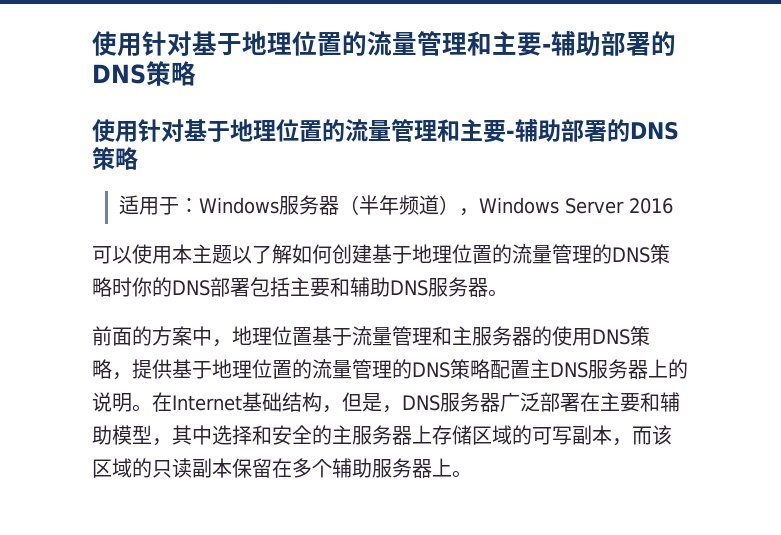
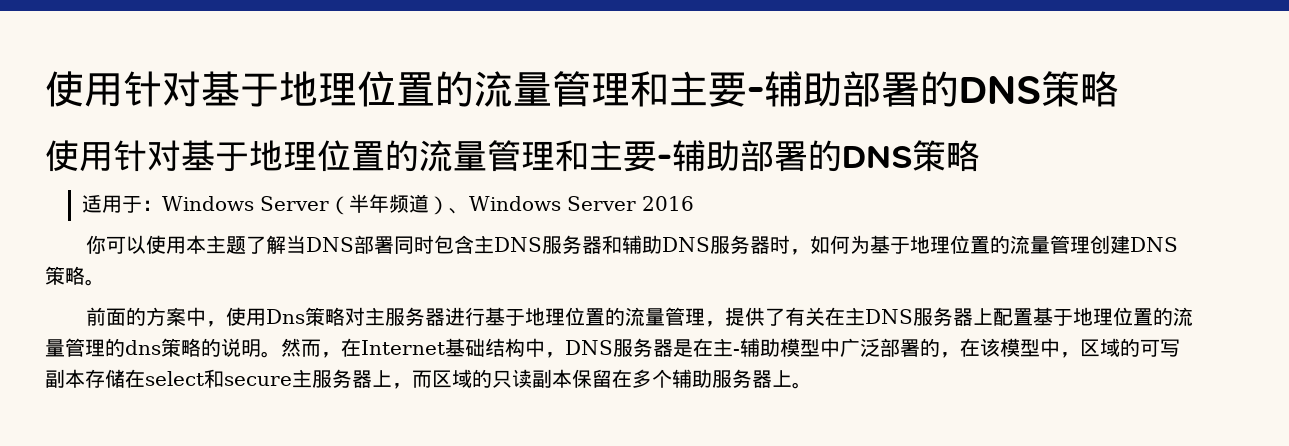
- 适用于：Windows服务器（半年频道），Windows Server 2016
+ 适用于：Windows Server（半年频道）、Windows Server 2016
- 可以使用本主题以了解如何创建基于地理位置的流量管理的DNS策略时你的DNS部署包括主要和辅助DNS服务器。
- 前面的方案中，地理位置基于流量管理和主服务器的使用DNS策略，提供基于地理位置的流量管理的DNS策略配置主DNS服务器上的说明。
+ 你可以使用本主题了解当DNS部署同时包含主DNS服务器和辅助DNS服务器时，如何为基于地理位置的流量管理创建DNS策略。
+ 前面的方案中，使用Dns策略对主服务器进行基于地理位置的流量管理，提供了有关在主DNS服务器上配置基于地理位置的流量管理的dns策略的说明。
- 在Internet基础结构，但是，DNS服务器广泛部署在主要和辅助模型，其中选择和安全的主服务器上存储区域的可写副本，而该区域的只读副本保留在多个辅助服务器上。
+ 然而，在Internet基础结构中，DNS服务器是在主-辅助模型中广泛部署的，在该模型中，区域的可写副本存储在select和secure主服务器上，而区域的只读副本保留在多个辅助服务器上。

